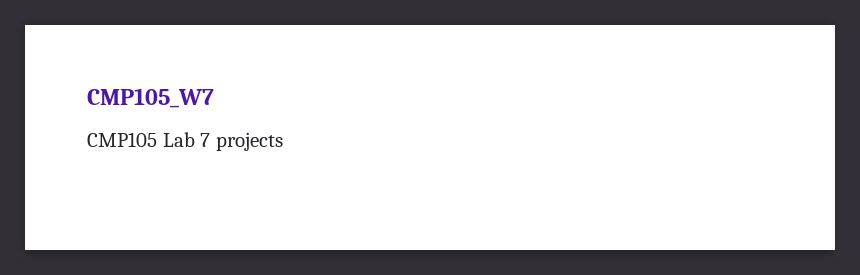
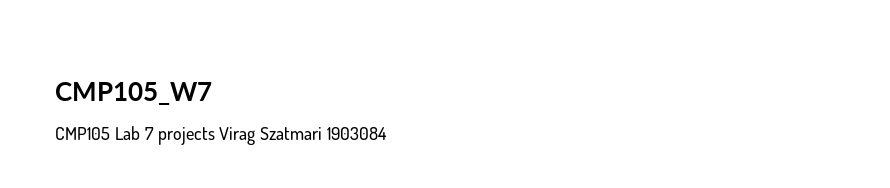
- CMP105 Lab 7 projects
+ CMP105 Lab 7 projects Virag Szatmari 1903084

